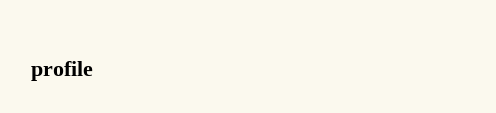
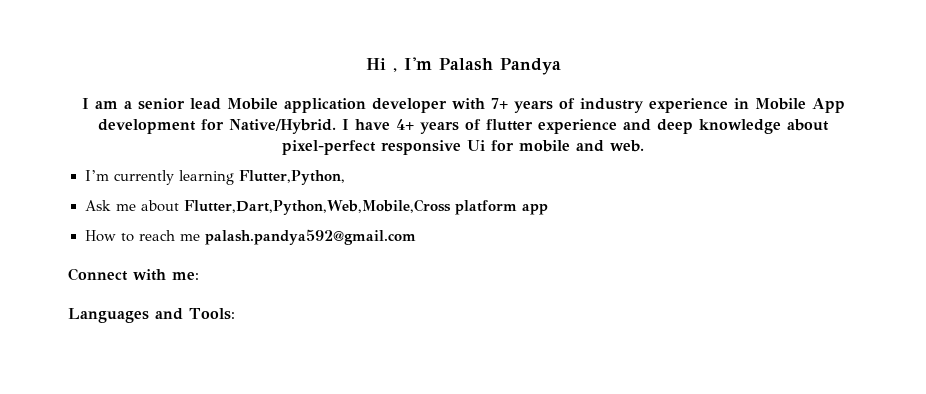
- profile
+ Hi , I'm Palash Pandya
+ I am a senior lead Mobile application developer with 7+ years of industry experience in Mobile App development for Native/Hybrid. I have 4+ years of flutter experience and deep knowledge about pixel-perfect responsive Ui for mobile and web.
+ I’m currently learning Flutter,Python,
+ Ask me about Flutter,Dart,Python,Web,Mobile,Cross platform app
+ How to reach me palash.pandya592@gmail.com
+ Connect with me:
+ Languages and Tools:

